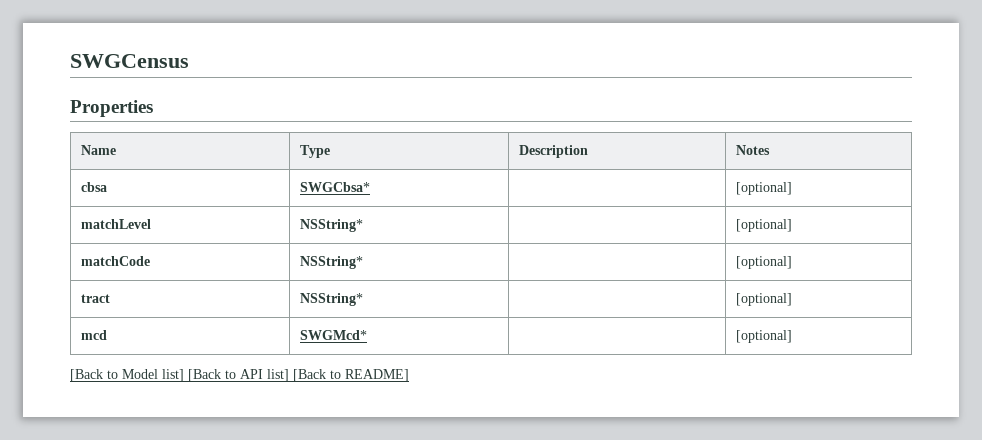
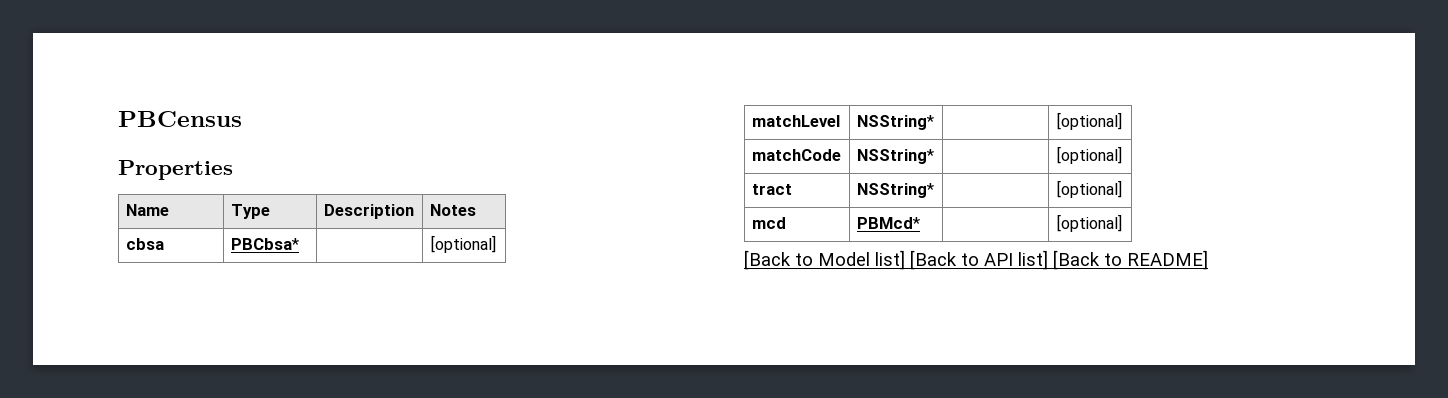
- SWGCensus
+ PBCensus
- cbsa | SWGCbsa* | | [optional]
+ cbsa | PBCbsa* | | [optional]
- mcd | SWGMcd* | | [optional]
+ mcd | PBMcd* | | [optional]

